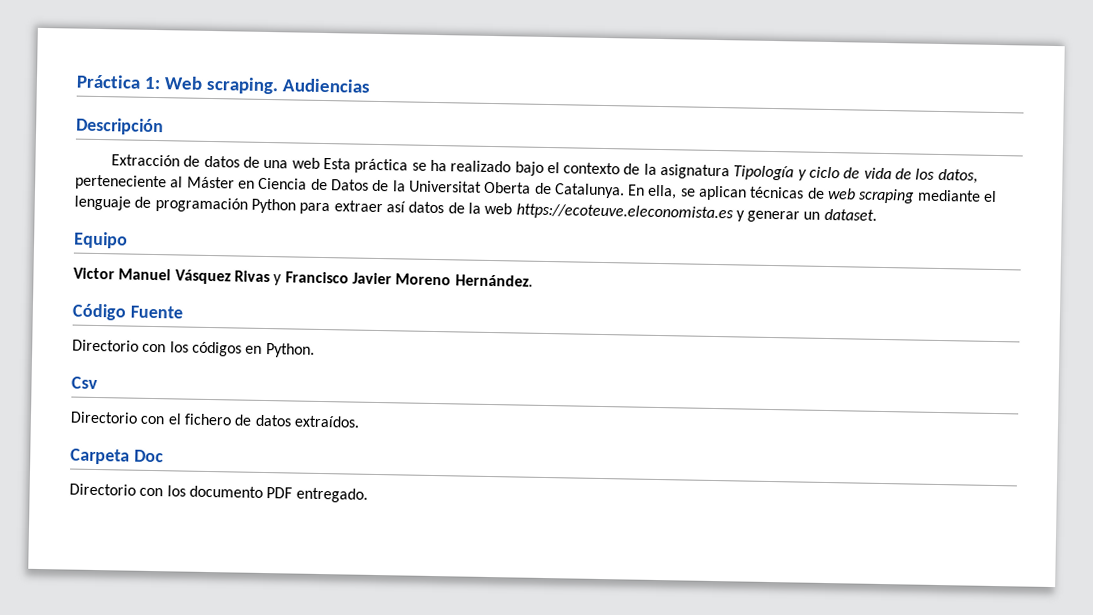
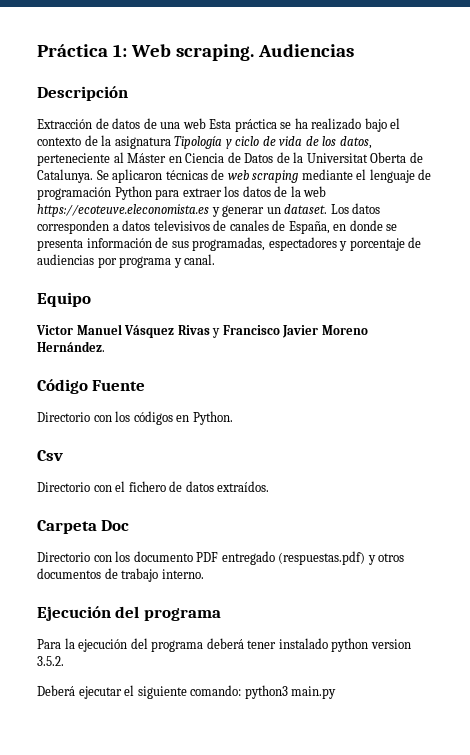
- En ella, se aplican técnicas de web scraping mediante el lenguaje de programación Python para extraer así datos de la web https://ecoteuve.eleconomista.es y generar un dataset.
+ Se aplicaron técnicas de web scraping mediante el lenguaje de programación Python para extraer los datos de la web https://ecoteuve.eleconomista.es y generar un dataset. Los datos corresponden a datos televisivos de canales de España, en donde se presenta información de sus programadas, espectadores y porcentaje de audiencias por programa y canal.
- Directorio con los documento PDF entregado.
+ Directorio con los documento PDF entregado (respuestas.pdf) y otros documentos de trabajo interno.
+ Ejecución del programa
+ Para la ejecución del programa deberá tener instalado python version 3.5.2.
+ Deberá ejecutar el siguiente comando: python3 main.py

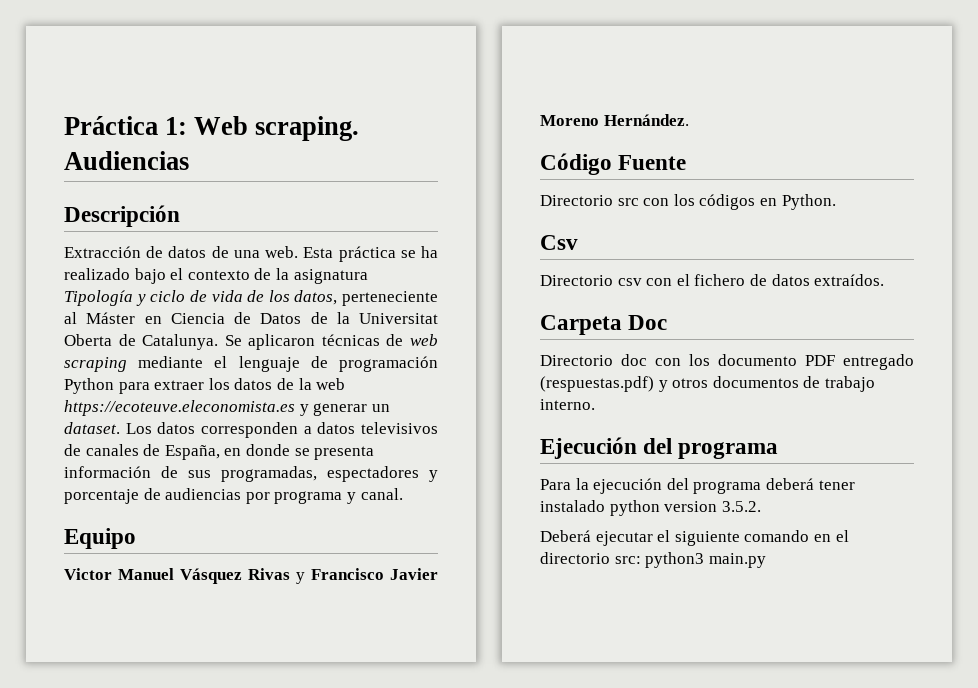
- Extracción de datos de una web Esta práctica se ha realizado bajo el contexto de la asignatura Tipología y ciclo de vida de los datos, perteneciente al Máster en Ciencia de Datos de la Universitat Oberta de Catalunya.
+ Extracción de datos de una web. Esta práctica se ha realizado bajo el contexto de la asignatura Tipología y ciclo de vida de los datos, perteneciente al Máster en Ciencia de Datos de la Universitat Oberta de Catalunya.
- Directorio con los códigos en Python.
+ Directorio src con los códigos en Python.
- Directorio con el fichero de datos extraídos.
+ Directorio csv con el fichero de datos extraídos.
- Directorio con los documento PDF entregado (respuestas.pdf) y otros documentos de trabajo interno.
+ Directorio doc con los documento PDF entregado (respuestas.pdf) y otros documentos de trabajo interno.
- Deberá ejecutar el siguiente comando: python3 main.py
+ Deberá ejecutar el siguiente comando en el directorio src: python3 main.py

